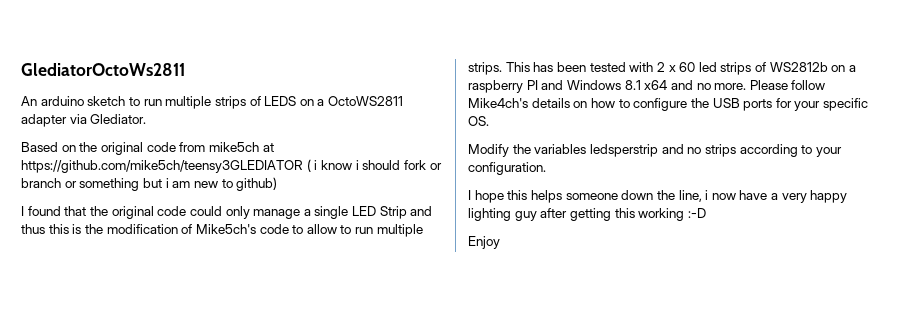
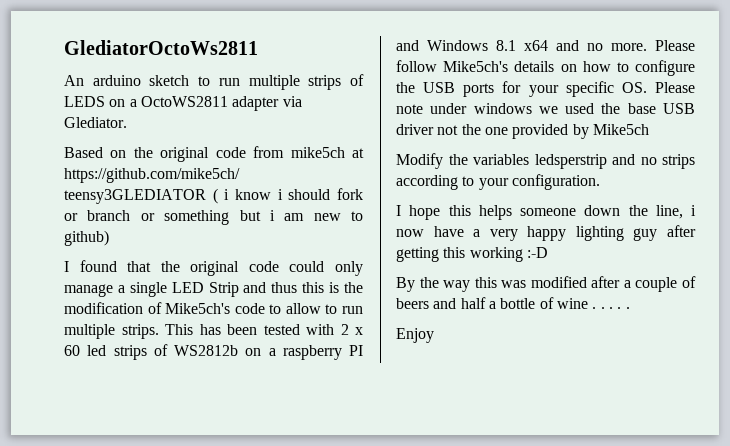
- Please follow Mike4ch's details on how to configure the USB ports for your specific OS.
+ Please follow Mike5ch's details on how to configure the USB ports for your specific OS. Please note under windows we used the base USB driver not the one provided by Mike5ch
+ By the way this was modified after a couple of beers and half a bottle of wine . . . . .

